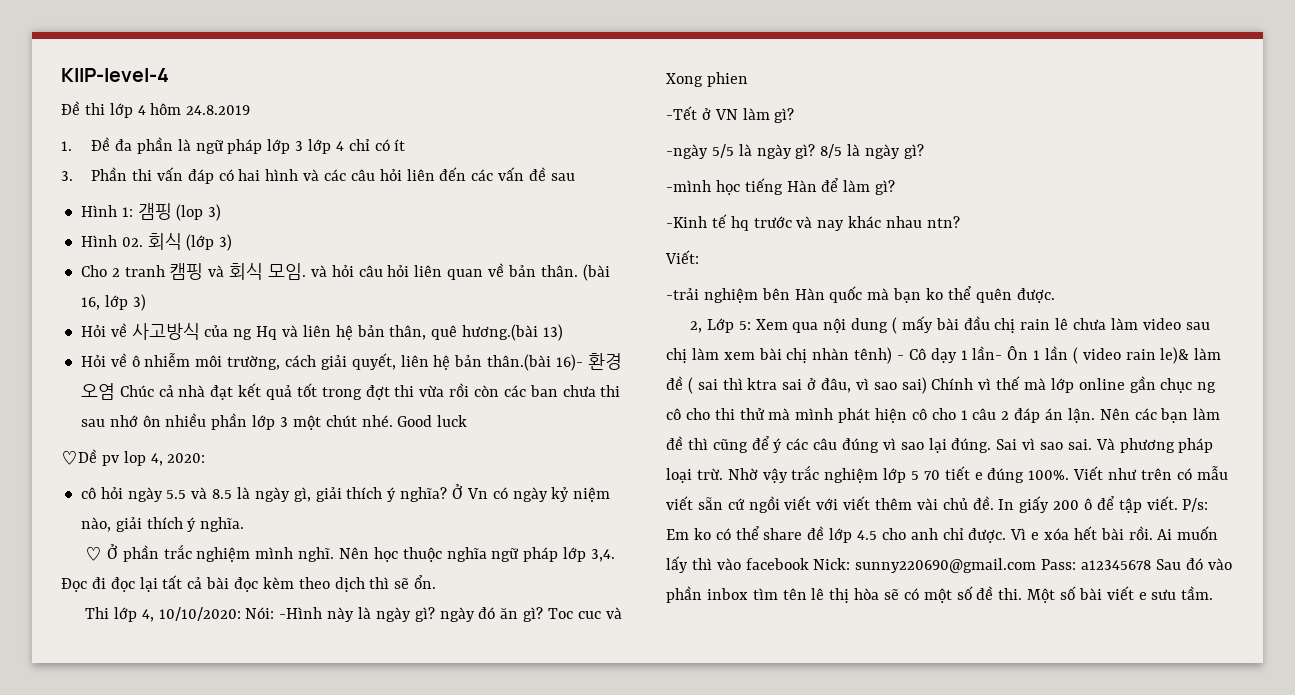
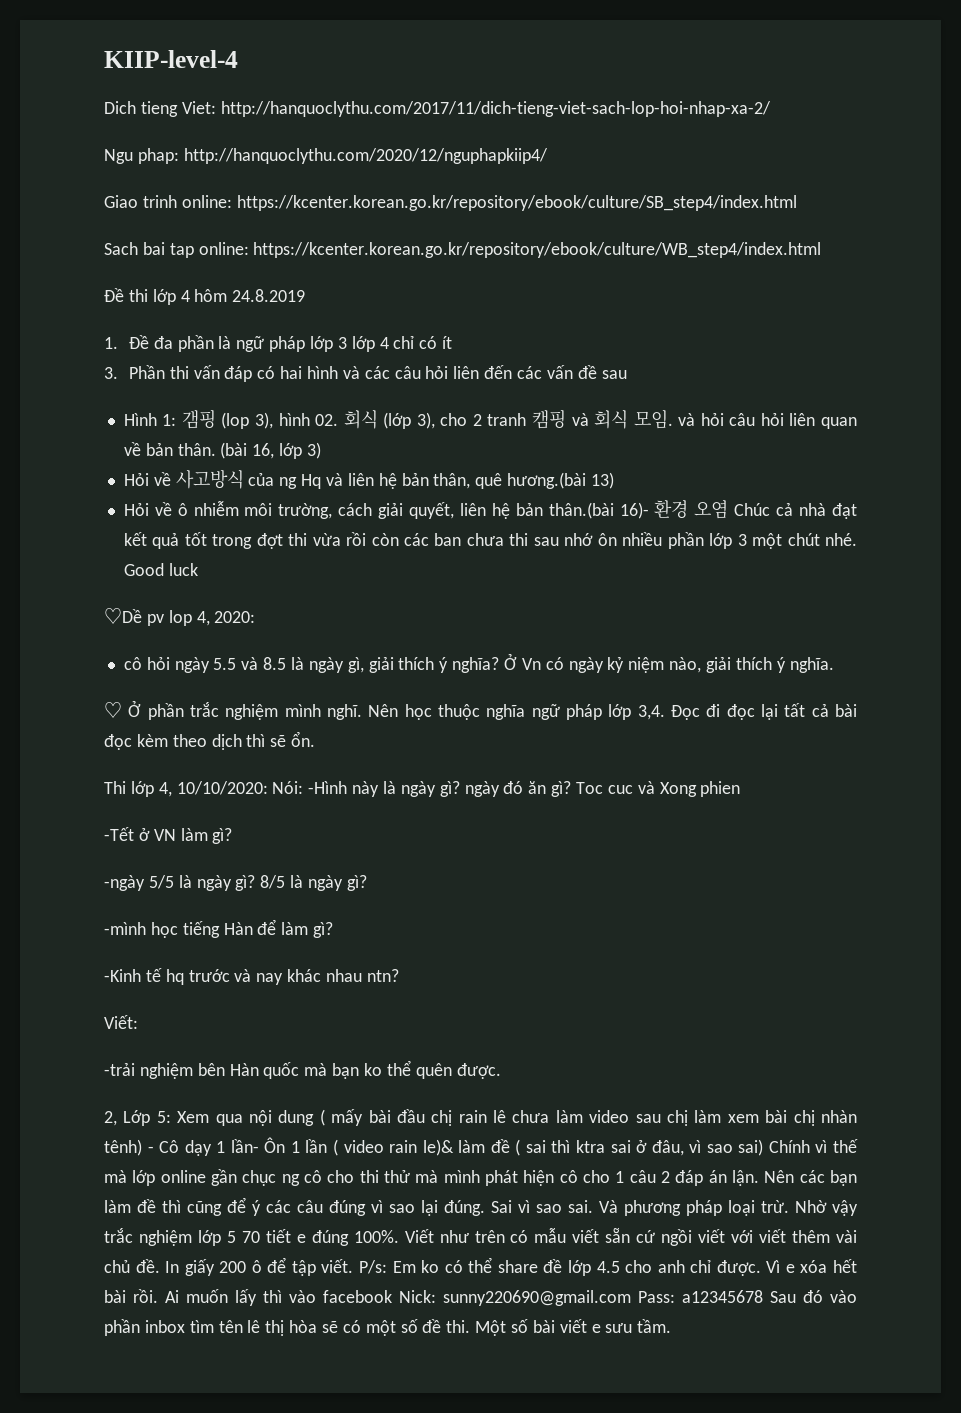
+ Dich tieng Viet: http://hanquoclythu.com/2017/11/dich-tieng-viet-sach-lop-hoi-nhap-xa-2/
+ Ngu phap: http://hanquoclythu.com/2020/12/nguphapkiip4/
+ Giao trinh online: https://kcenter.korean.go.kr/repository/ebook/culture/SB_step4/index.html
+ Sach bai tap online: https://kcenter.korean.go.kr/repository/ebook/culture/WB_step4/index.html
- Hình 1: 갬핑 (lop 3)
- Hình 02. 회식 (lớp 3)
- Cho 2 tranh 캠핑 và 회식 모임. và hỏi câu hỏi liên quan về bản thân.
+ Hình 1: 갬핑 (lop 3), hình 02. 회식 (lớp 3), cho 2 tranh 캠핑 và 회식 모임. và hỏi câu hỏi liên quan về bản thân.

